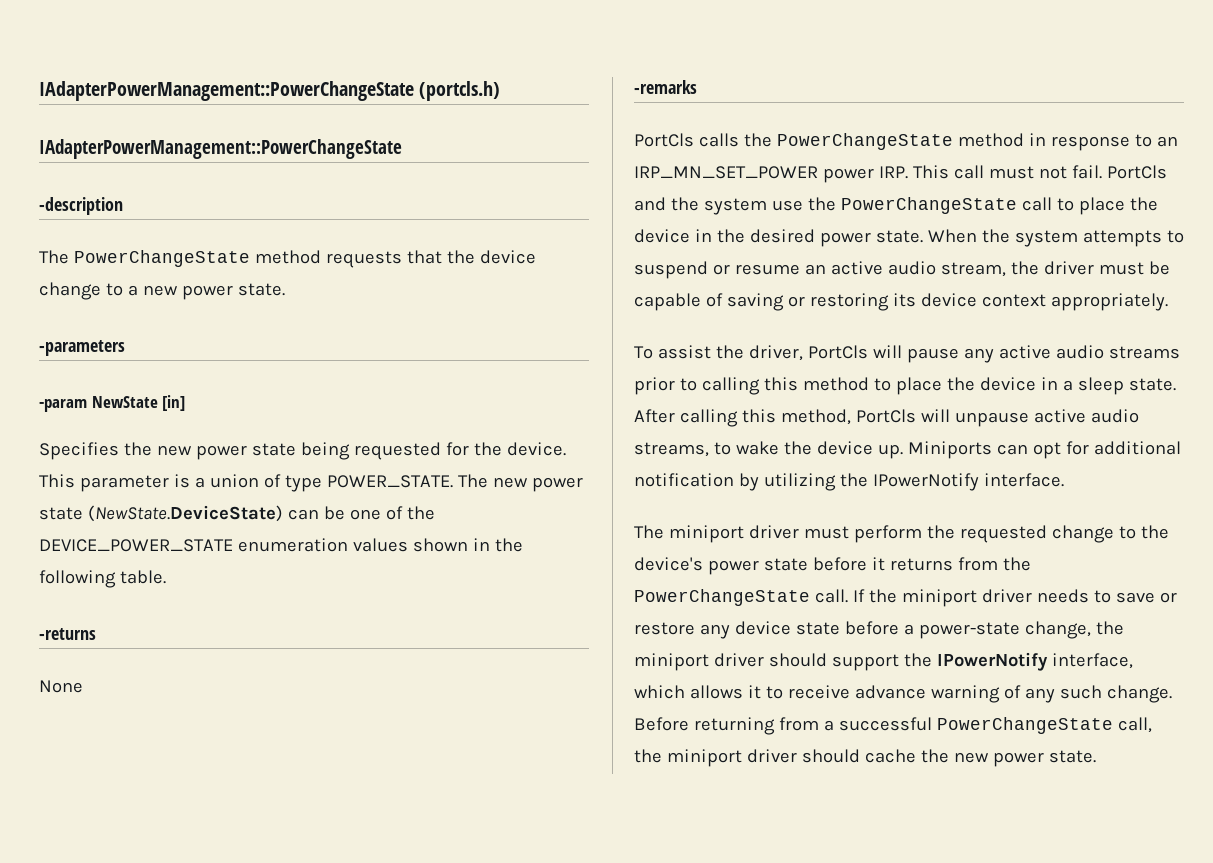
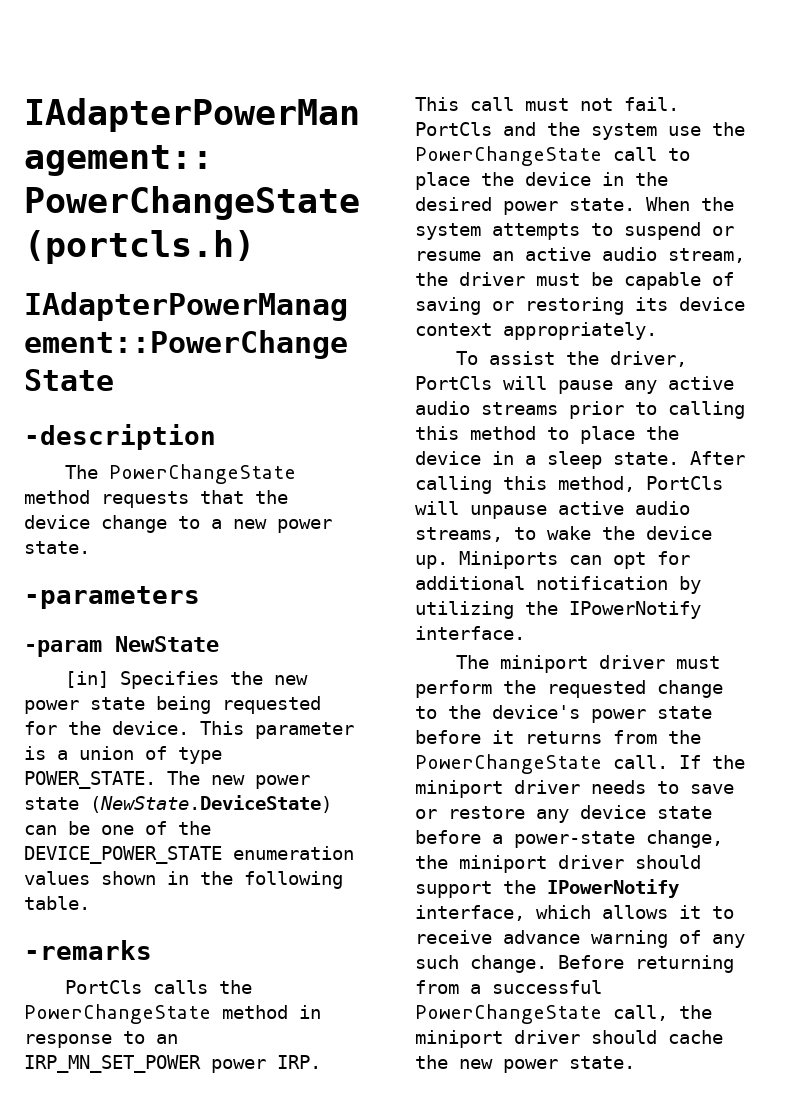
- -param NewState [in]
- Specifies the new power state being requested for the device.
+ -param NewState
+ [in] Specifies the new power state being requested for the device.
- -returns
- None

